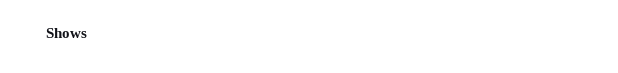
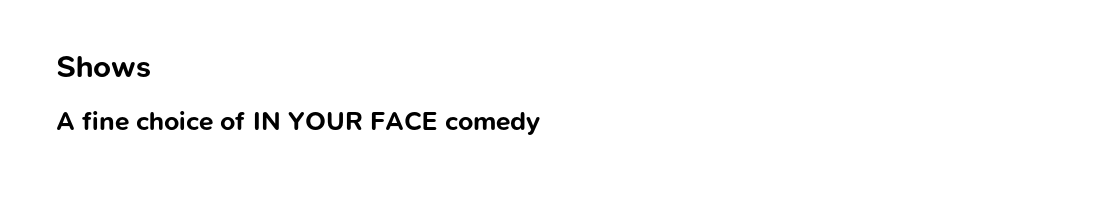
+ A fine choice of IN YOUR FACE comedy

